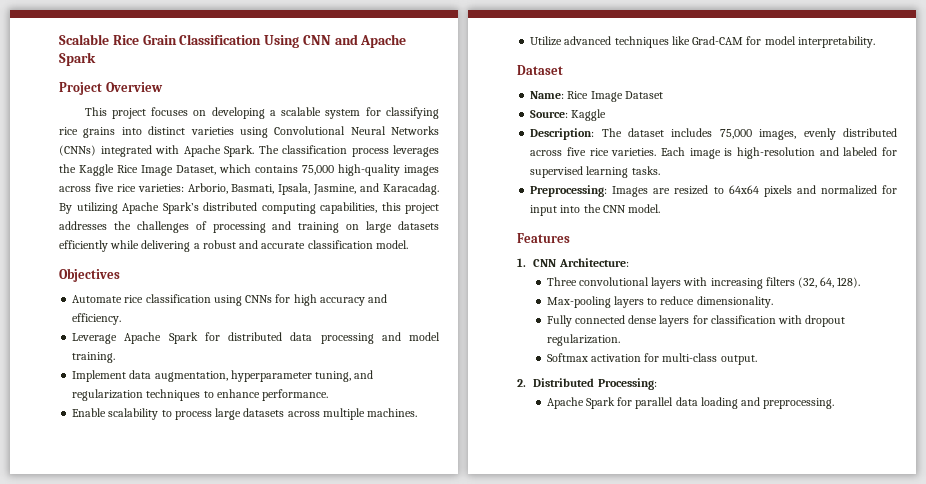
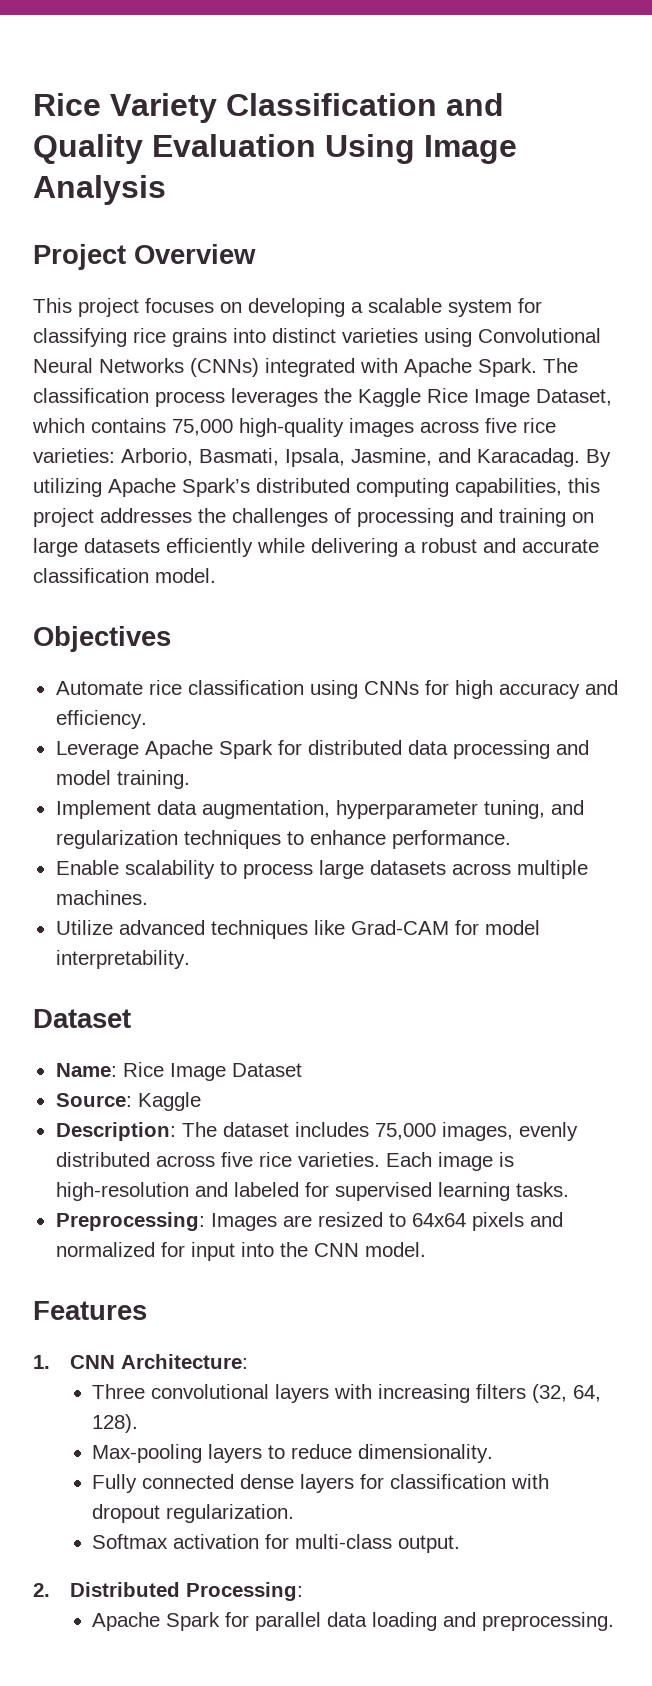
- Scalable Rice Grain Classification Using CNN and Apache Spark
+ Rice Variety Classification and Quality Evaluation Using Image Analysis

